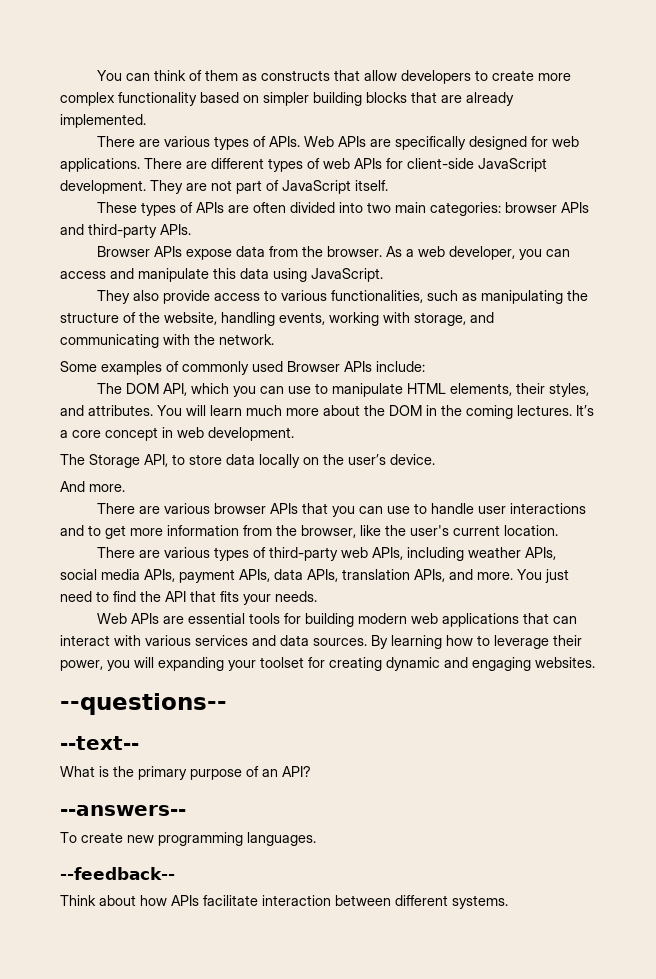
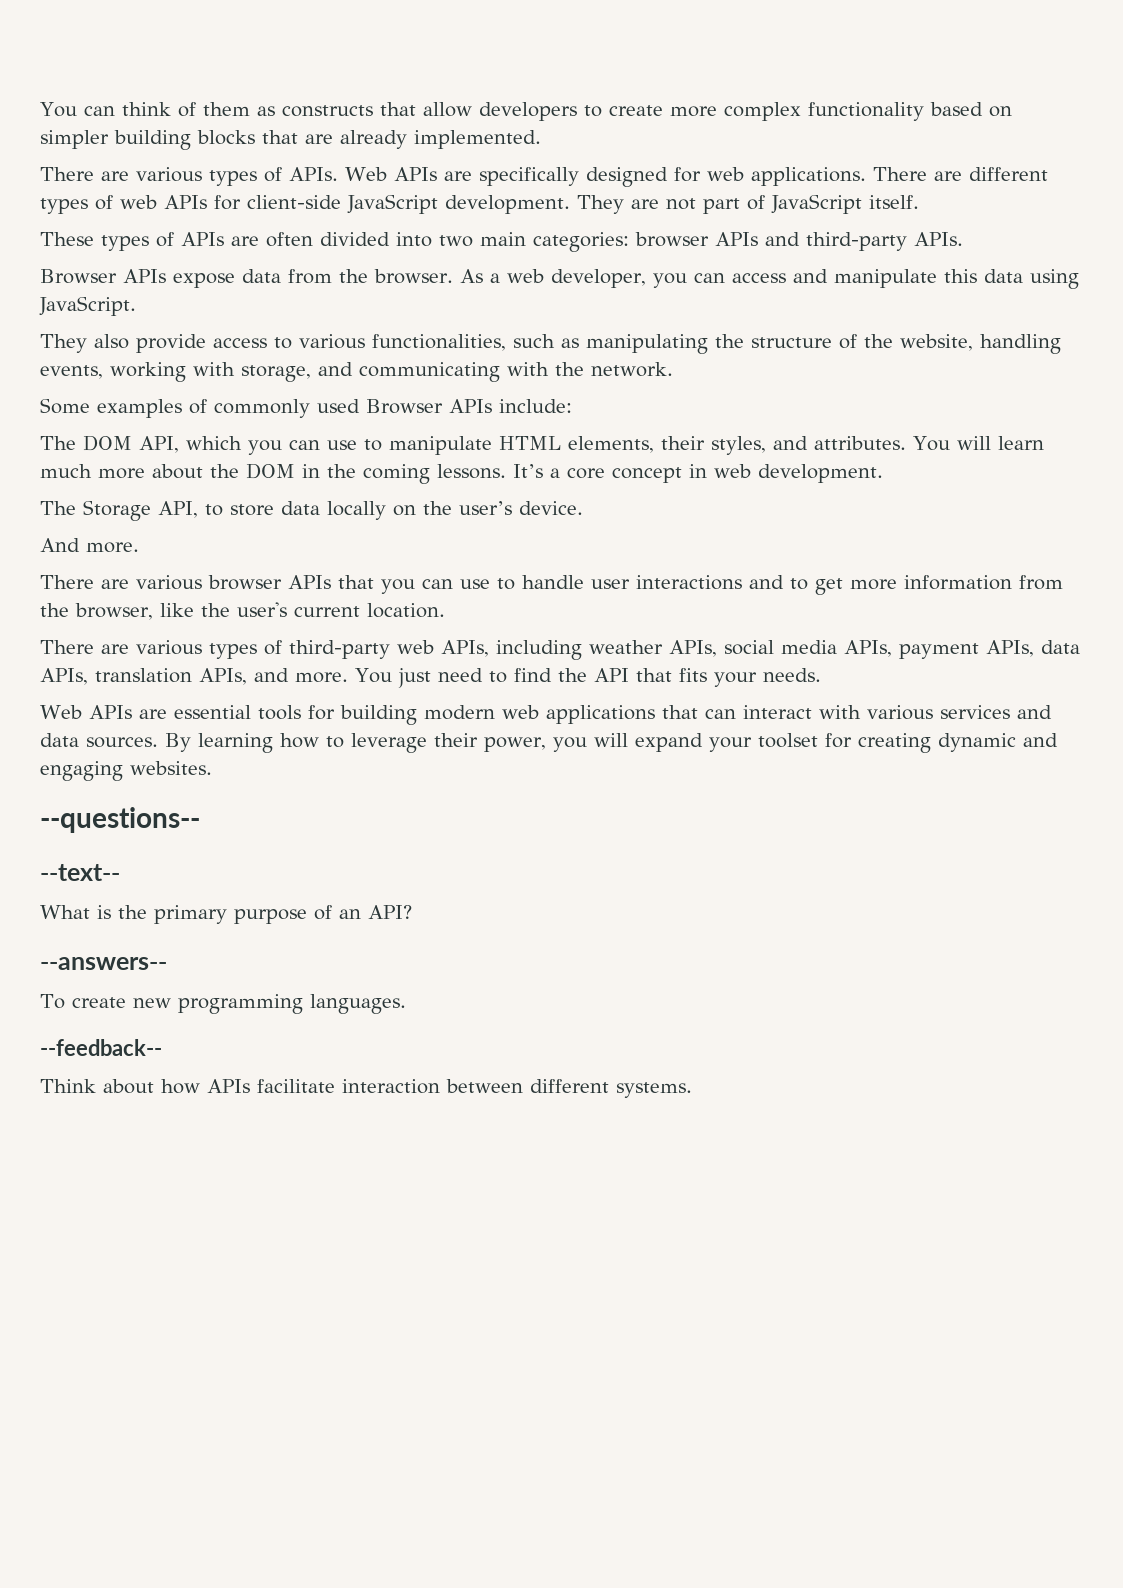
- You will learn much more about the DOM in the coming lectures.
+ You will learn much more about the DOM in the coming lessons.
- By learning how to leverage their power, you will expanding your toolset for creating dynamic and engaging websites.
+ By learning how to leverage their power, you will expand your toolset for creating dynamic and engaging websites.

